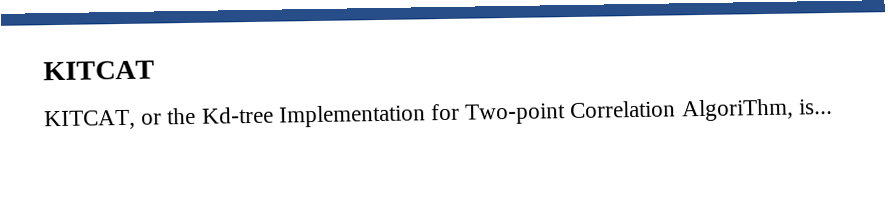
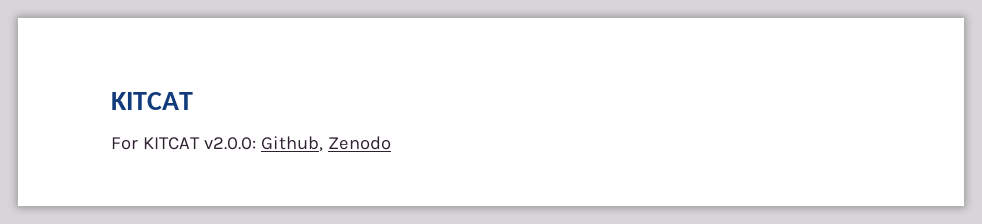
- KITCAT, or the Kd-tree Implementation for Two-point Correlation AlgoriThm, is...
+ For KITCAT v2.0.0: Github, Zenodo

